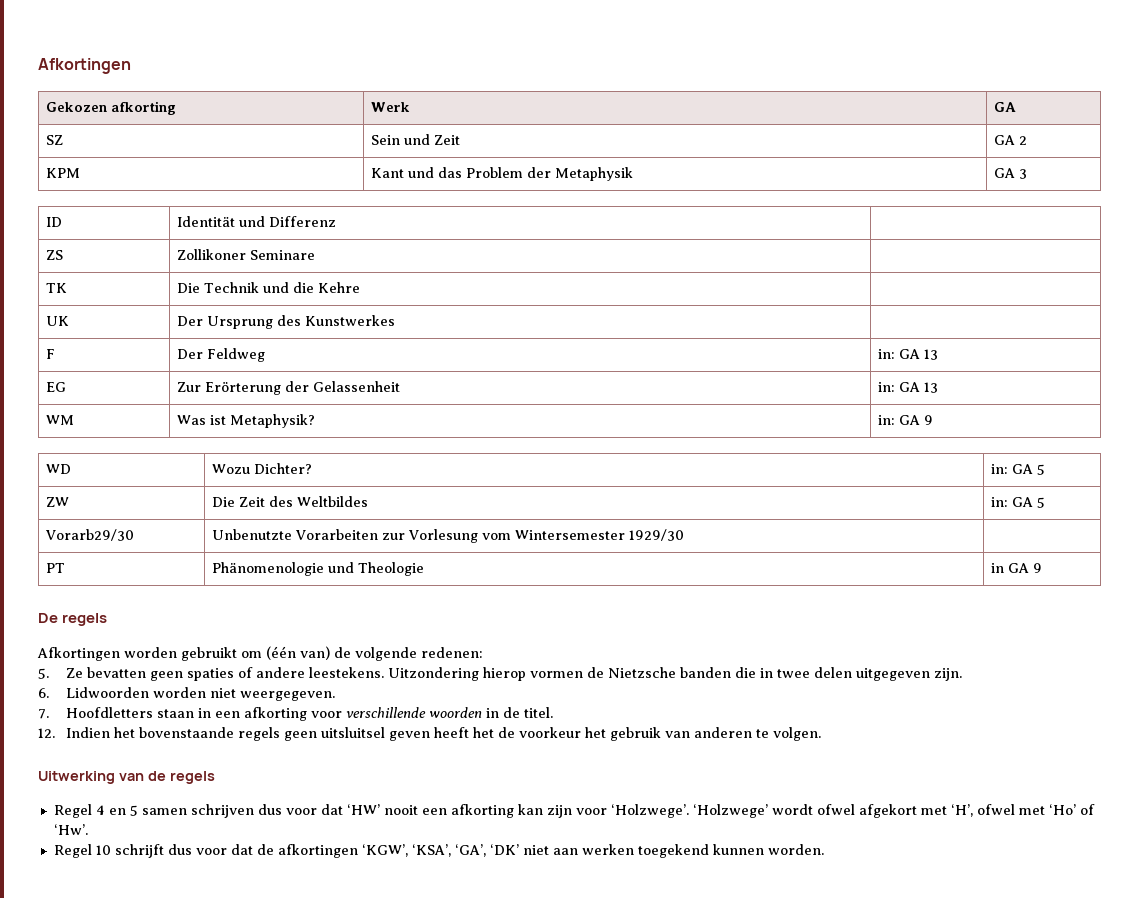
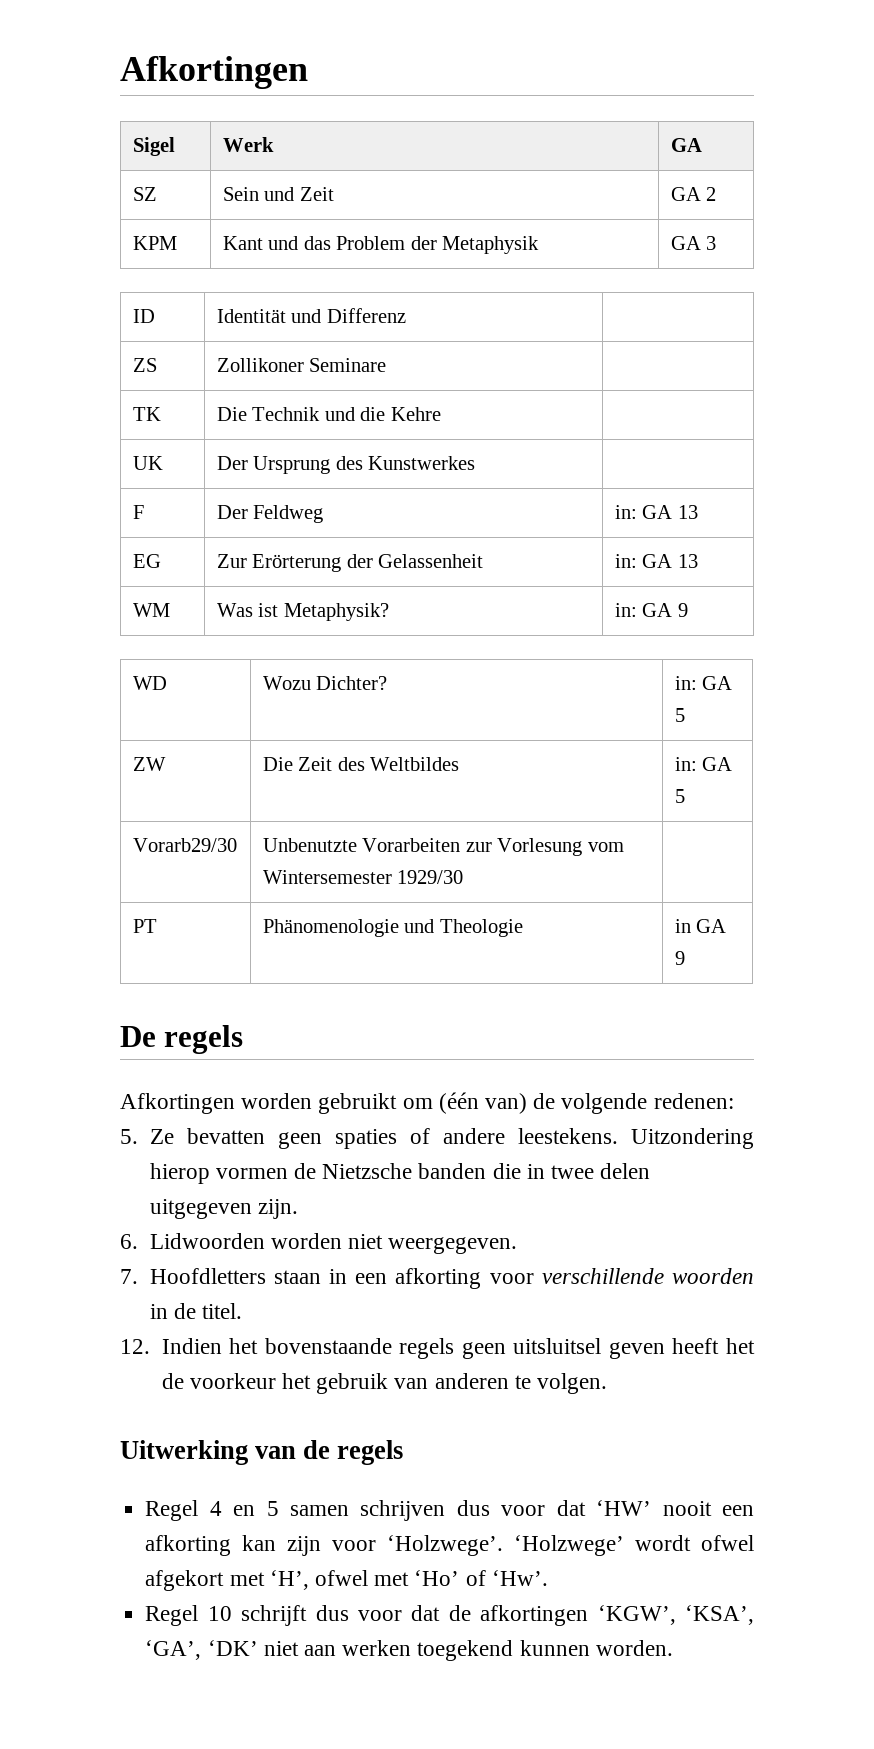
- Gekozen afkorting | Werk | GA
+ Sigel | Werk | GA

